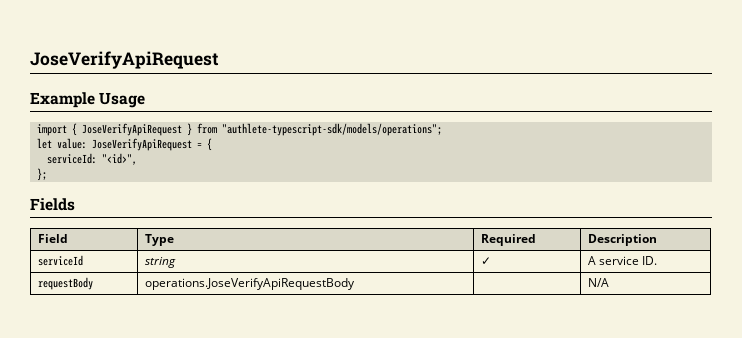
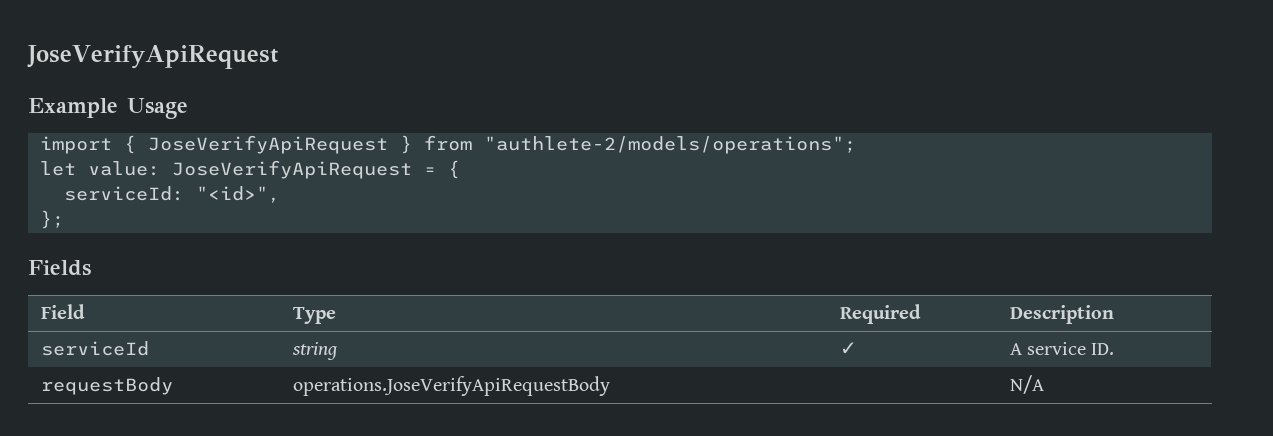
- import { JoseVerifyApiRequest } from "authlete-typescript-sdk/models/operations";
+ import { JoseVerifyApiRequest } from "authlete-2/models/operations";

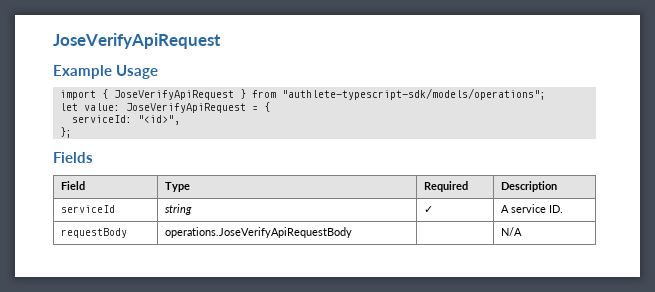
- import { JoseVerifyApiRequest } from "authlete-2/models/operations";
+ import { JoseVerifyApiRequest } from "authlete-typescript-sdk/models/operations";

